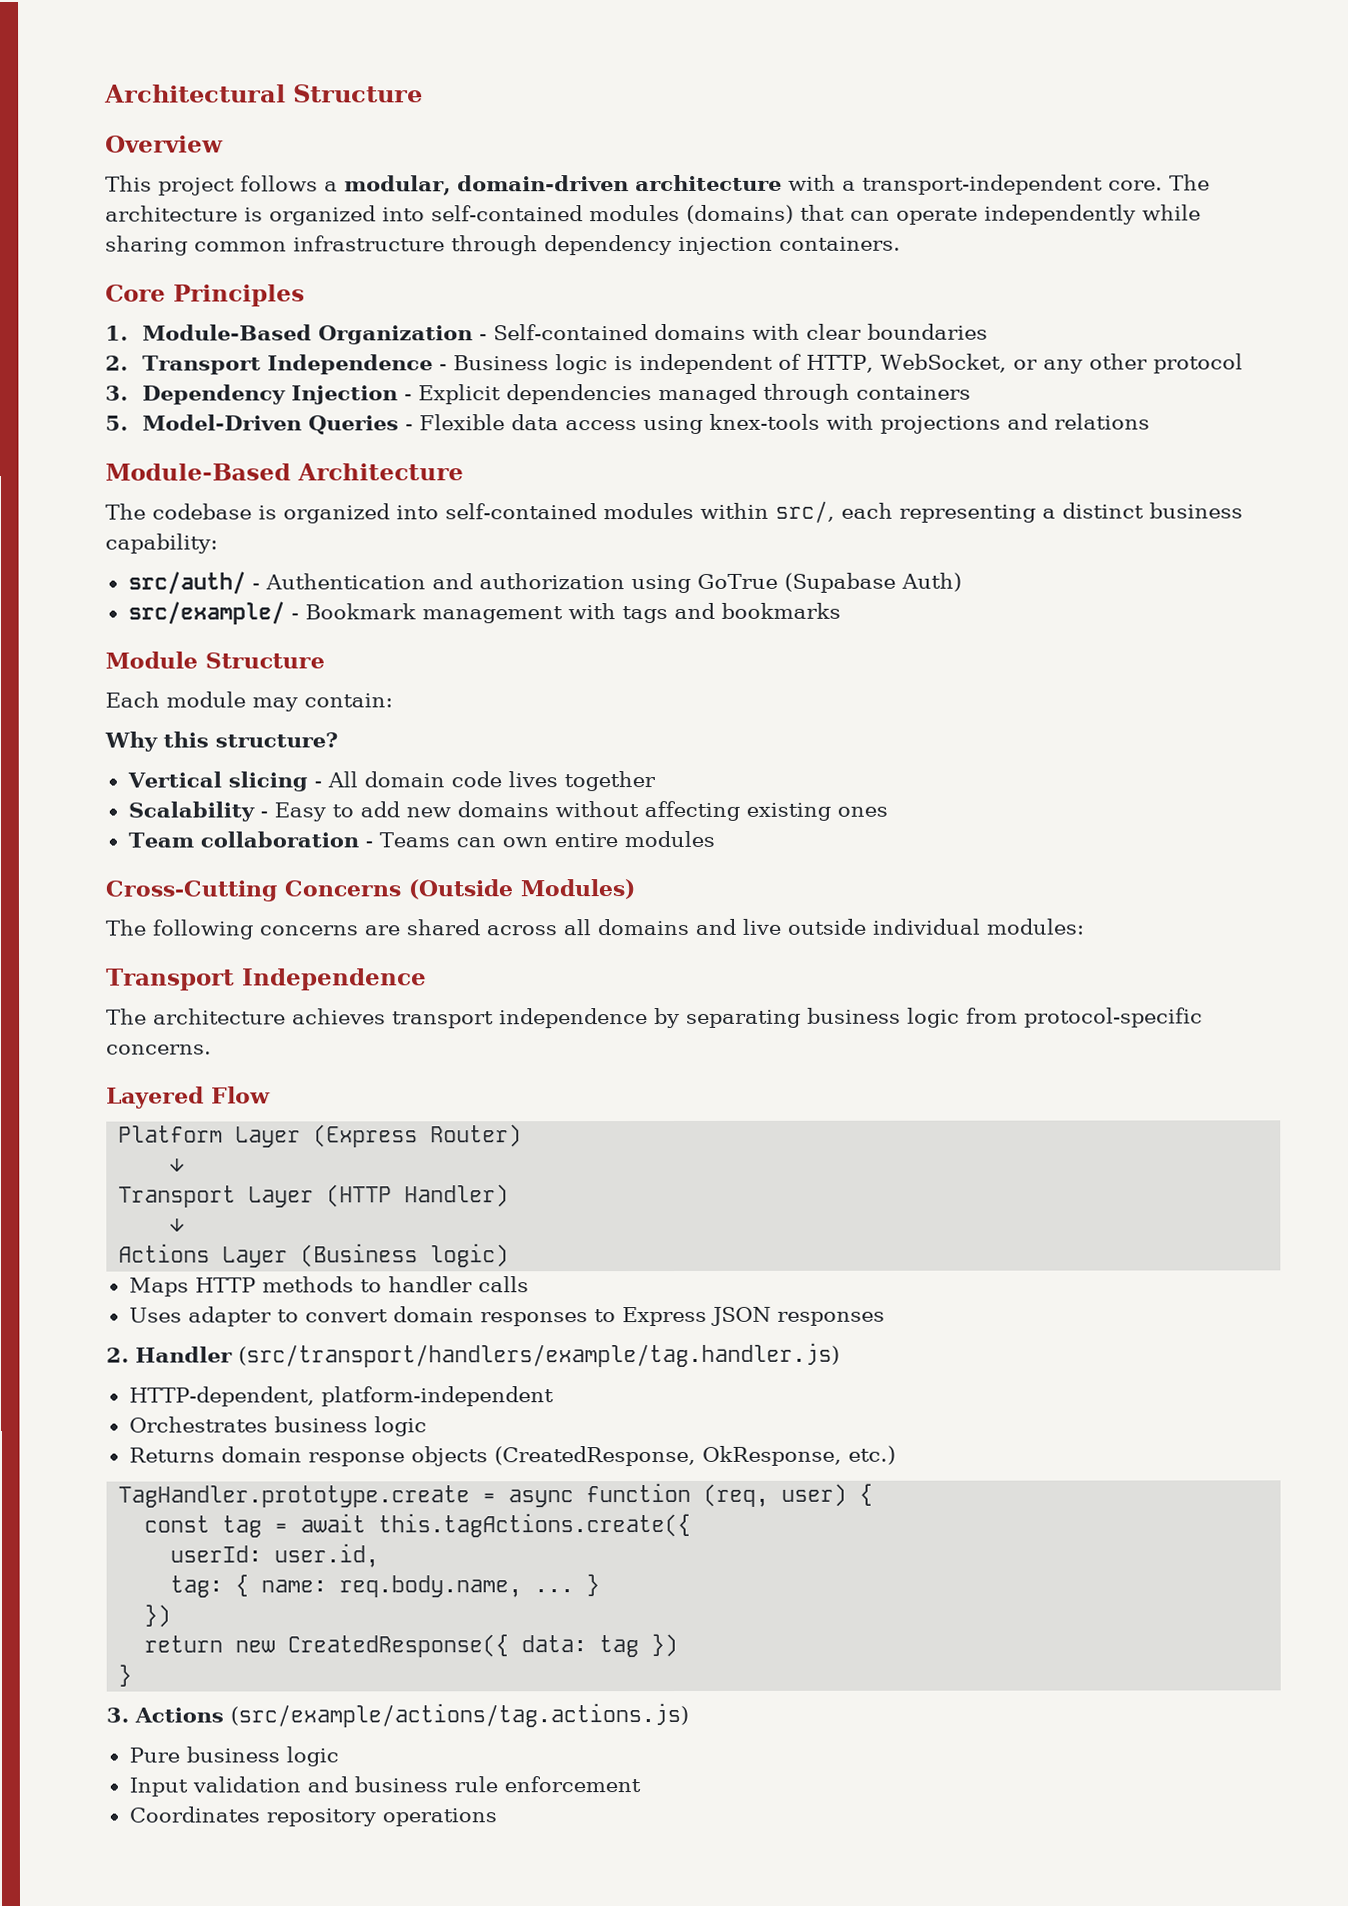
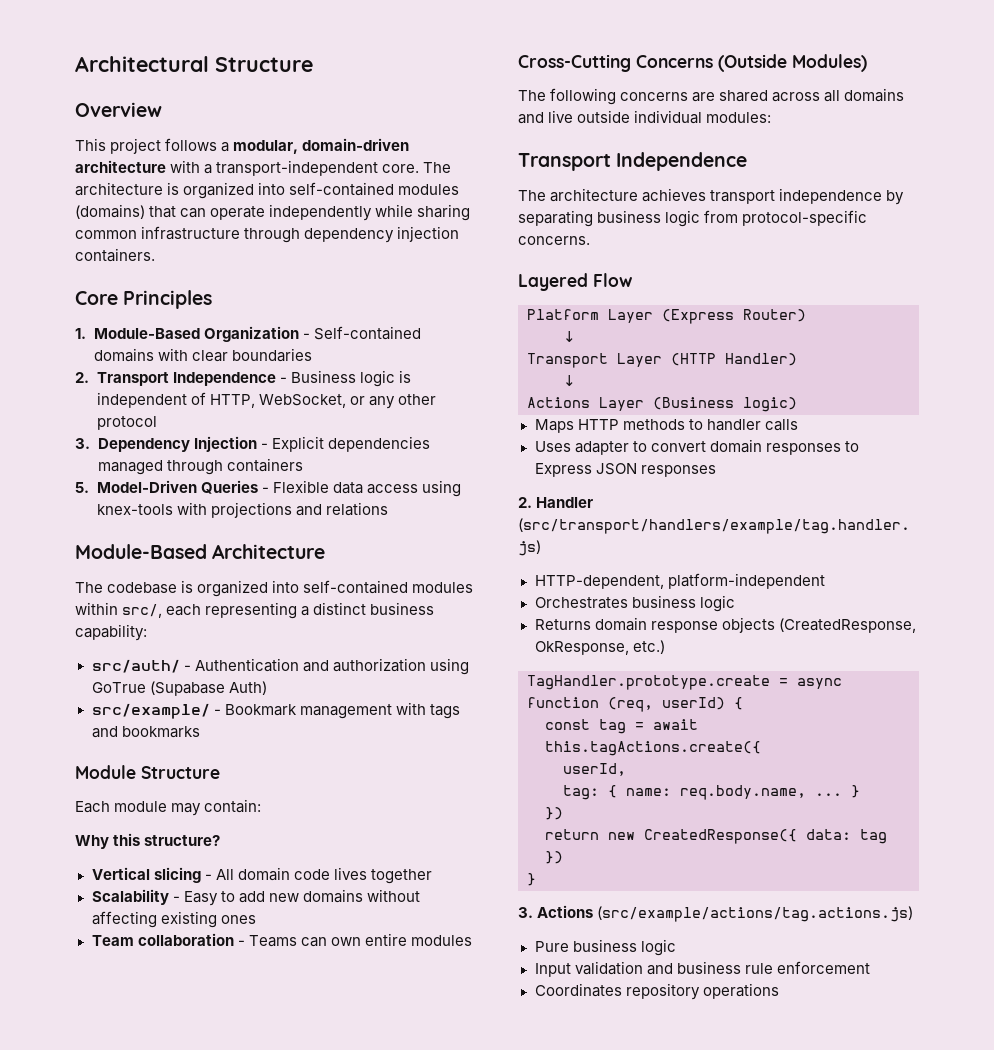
- TagHandler.prototype.create = async function (req, user) {
+ TagHandler.prototype.create = async function (req, userId) {
- userId: user.id,
+ userId,

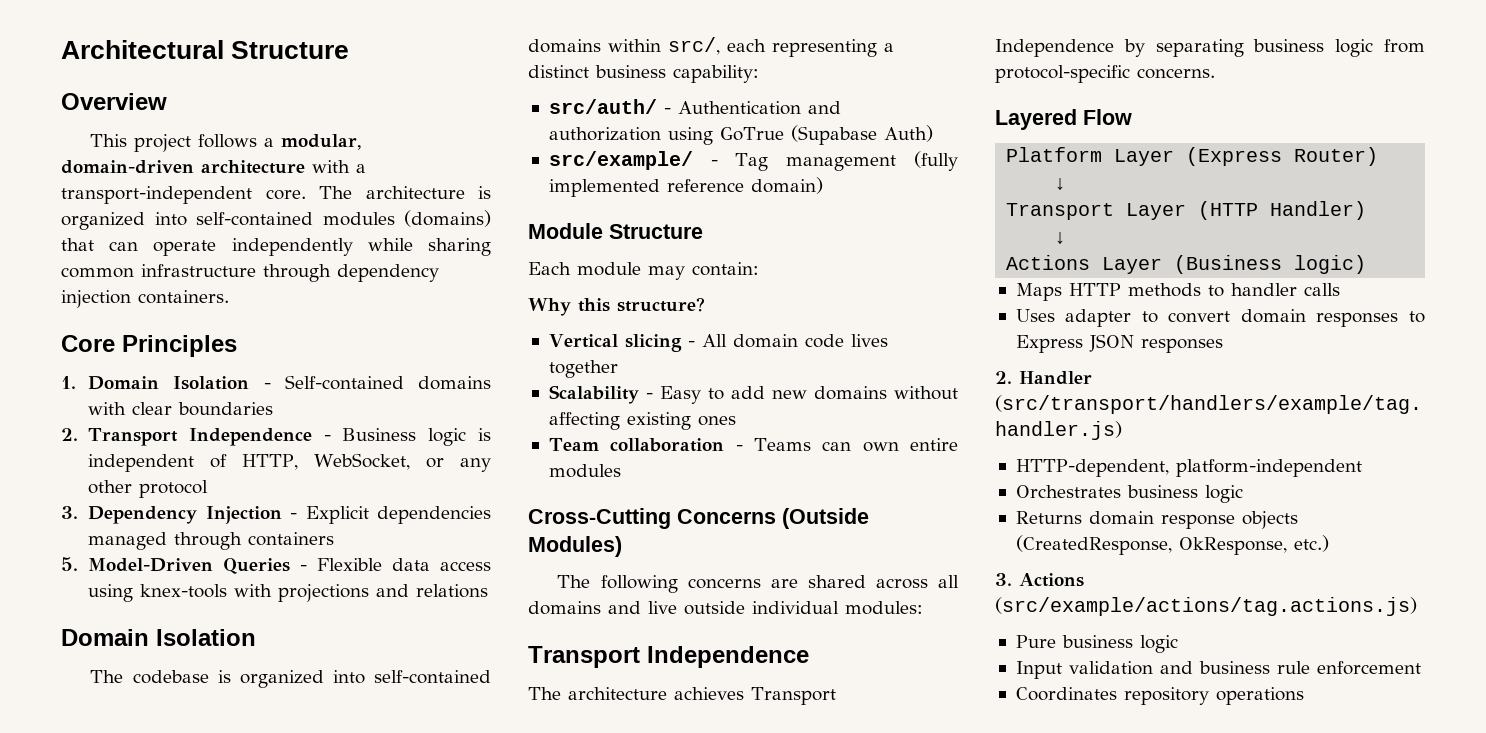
- 1. Module-Based Organization - Self-contained domains with clear boundaries
+ 1. Domain Isolation - Self-contained domains with clear boundaries
  5. Model-Driven Queries - Flexible data access using knex-tools with projections and relations
- Module-Based Architecture
+ Domain Isolation
- The codebase is organized into self-contained modules within src/, each representing a distinct business capability:
+ The codebase is organized into self-contained domains within src/, each representing a distinct business capability:
- src/example/ - Bookmark management with tags and bookmarks
+ src/example/ - Tag management (fully implemented reference domain)
- The architecture achieves transport independence by separating business logic from protocol-specific concerns.
+ The architecture achieves Transport Independence by separating business logic from protocol-specific concerns.
- TagHandler.prototype.create = async function (req, userId) {
- const tag = await this.tagActions.create({
- userId,
- tag: { name: req.body.name, ... }
- })
- return new CreatedResponse({ data: tag })
- }

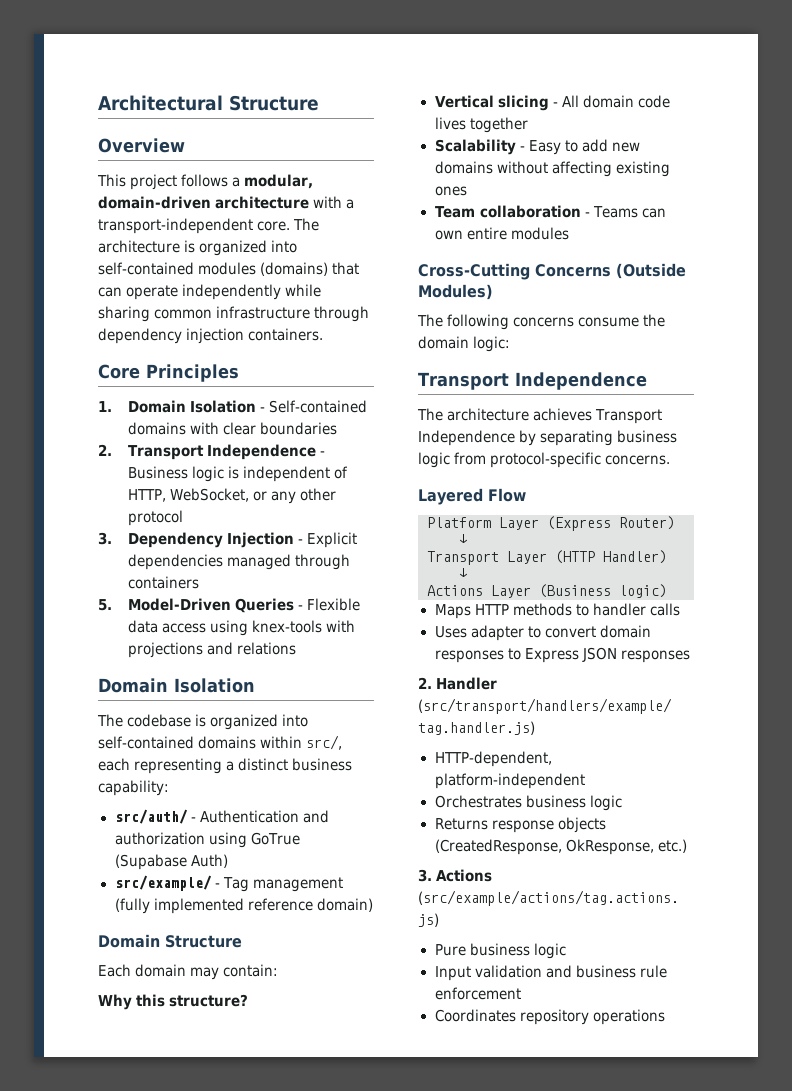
- Module Structure
+ Domain Structure
- Each module may contain:
+ Each domain may contain:
- The following concerns are shared across all domains and live outside individual modules:
+ The following concerns consume the domain logic:
- Returns domain response objects (CreatedResponse, OkResponse, etc.)
+ Returns response objects (CreatedResponse, OkResponse, etc.)

